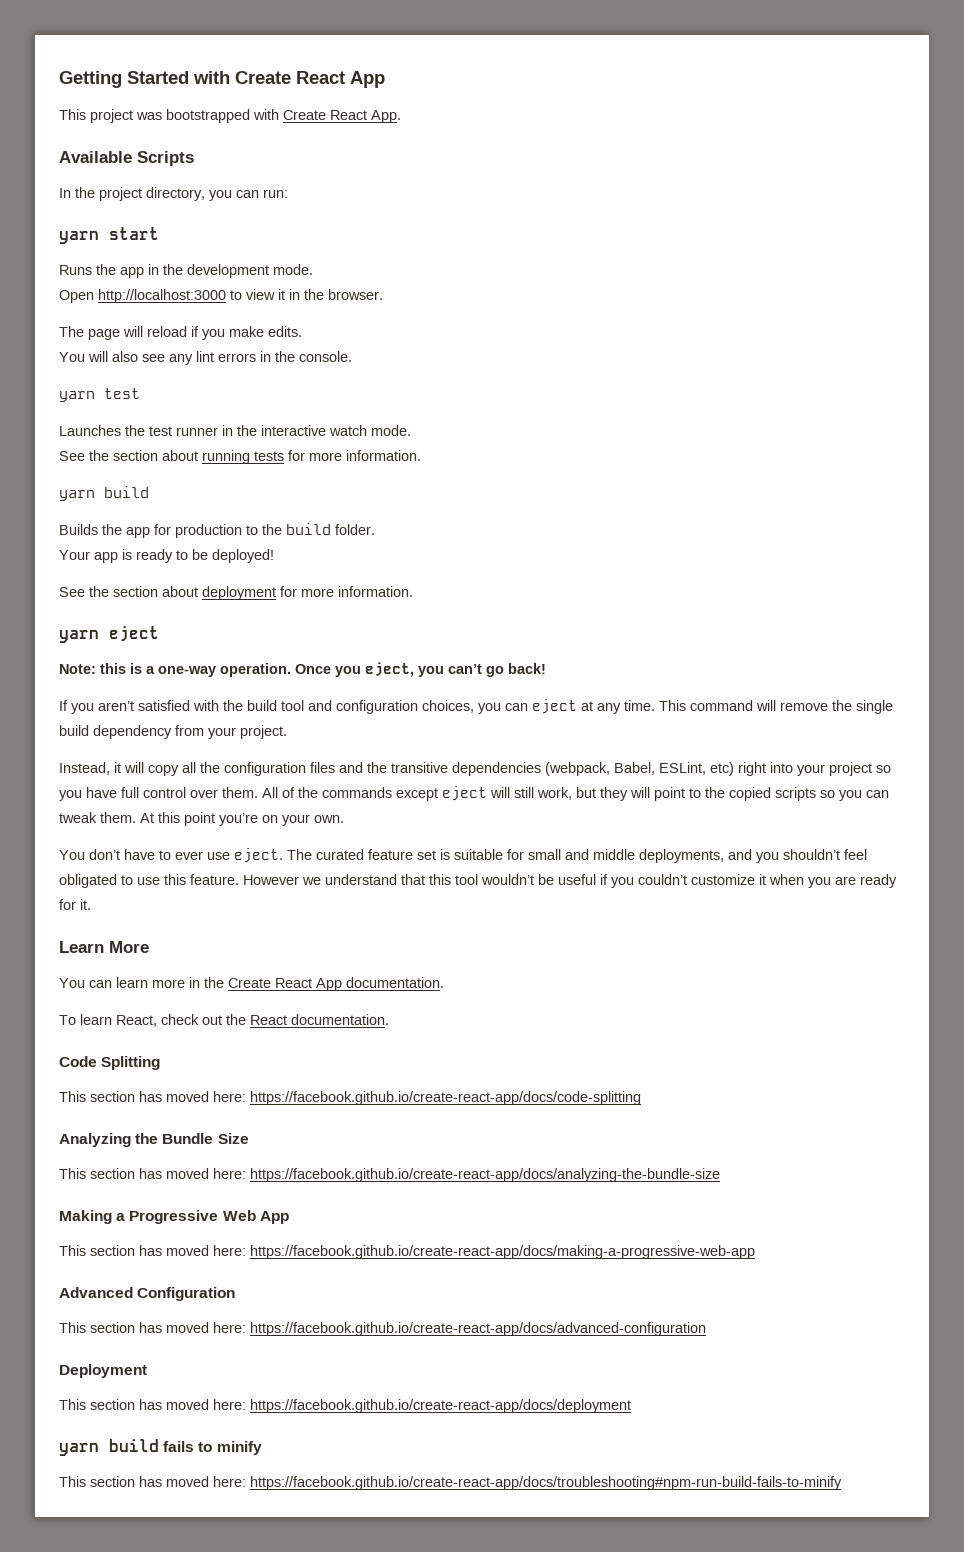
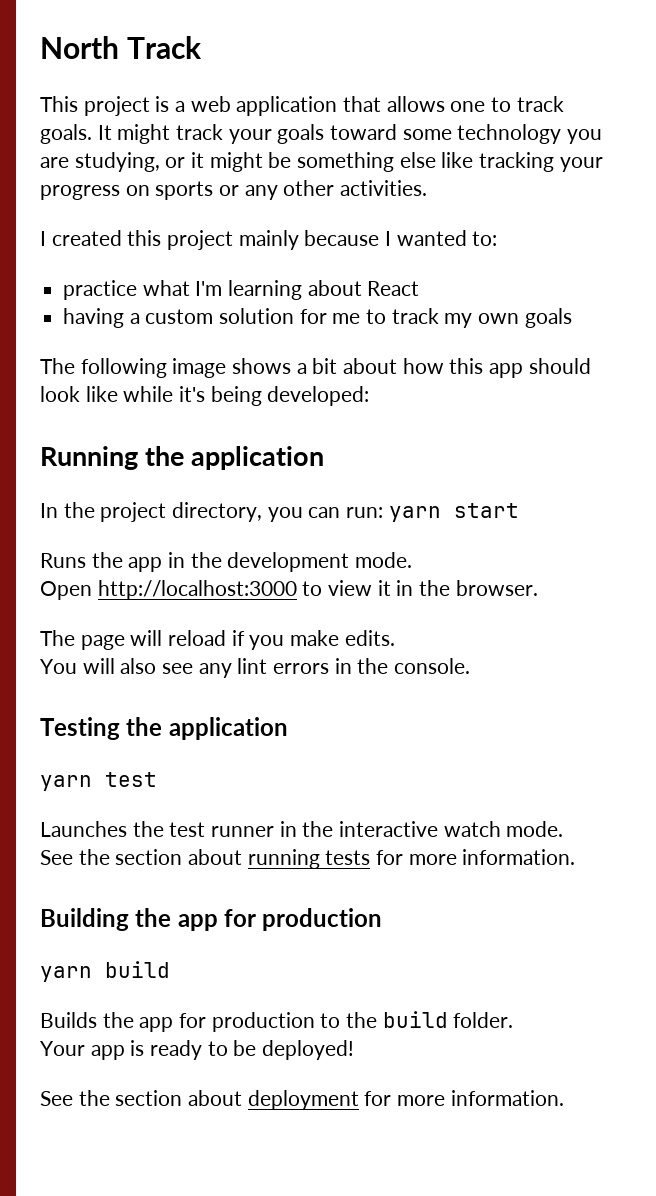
- Getting Started with Create React App
- This project was bootstrapped with Create React App.
- Available Scripts
+ North Track
+ This project is a web application that allows one to track goals. It might track your goals toward some technology you are studying, or it might be something else like tracking your progress on sports or any other activities.
+ I created this project mainly because I wanted to:
+ practice what I'm learning about React
+ having a custom solution for me to track my own goals
+ The following image shows a bit about how this app should look like while it's being developed:
+ Running the application
- In the project directory, you can run:
- yarn start
+ In the project directory, you can run: yarn start
+ Testing the application
+ Building the app for production
- yarn eject
- Note: this is a one-way operation. Once you eject, you can’t go back!
- If you aren’t satisfied with the build tool and configuration choices, you can eject at any time. This command will remove the single build dependency from your project.
- Instead, it will copy all the configuration files and the transitive dependencies (webpack, Babel, ESLint, etc) right into your project so you have full control over them. All of the commands except eject will still work, but they will point to the copied scripts so you can tweak them. At this point you’re on your own.
- You don’t have to ever use eject. The curated feature set is suitable for small and middle deployments, and you shouldn’t feel obligated to use this feature. However we understand that this tool wouldn’t be useful if you couldn’t customize it when you are ready for it.
- Learn More
- You can learn more in the Create React App documentation.
- To learn React, check out the React documentation.
- Code Splitting
- This section has moved here: https://facebook.github.io/create-react-app/docs/code-splitting
- Analyzing the Bundle Size
- This section has moved here: https://facebook.github.io/create-react-app/docs/analyzing-the-bundle-size
- Making a Progressive Web App
- This section has moved here: https://facebook.github.io/create-react-app/docs/making-a-progressive-web-app
- Advanced Configuration
- This section has moved here: https://facebook.github.io/create-react-app/docs/advanced-configuration
- Deployment
- This section has moved here: https://facebook.github.io/create-react-app/docs/deployment
- yarn build fails to minify
- This section has moved here: https://facebook.github.io/create-react-app/docs/troubleshooting#npm-run-build-fails-to-minify

